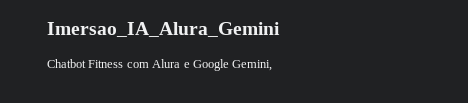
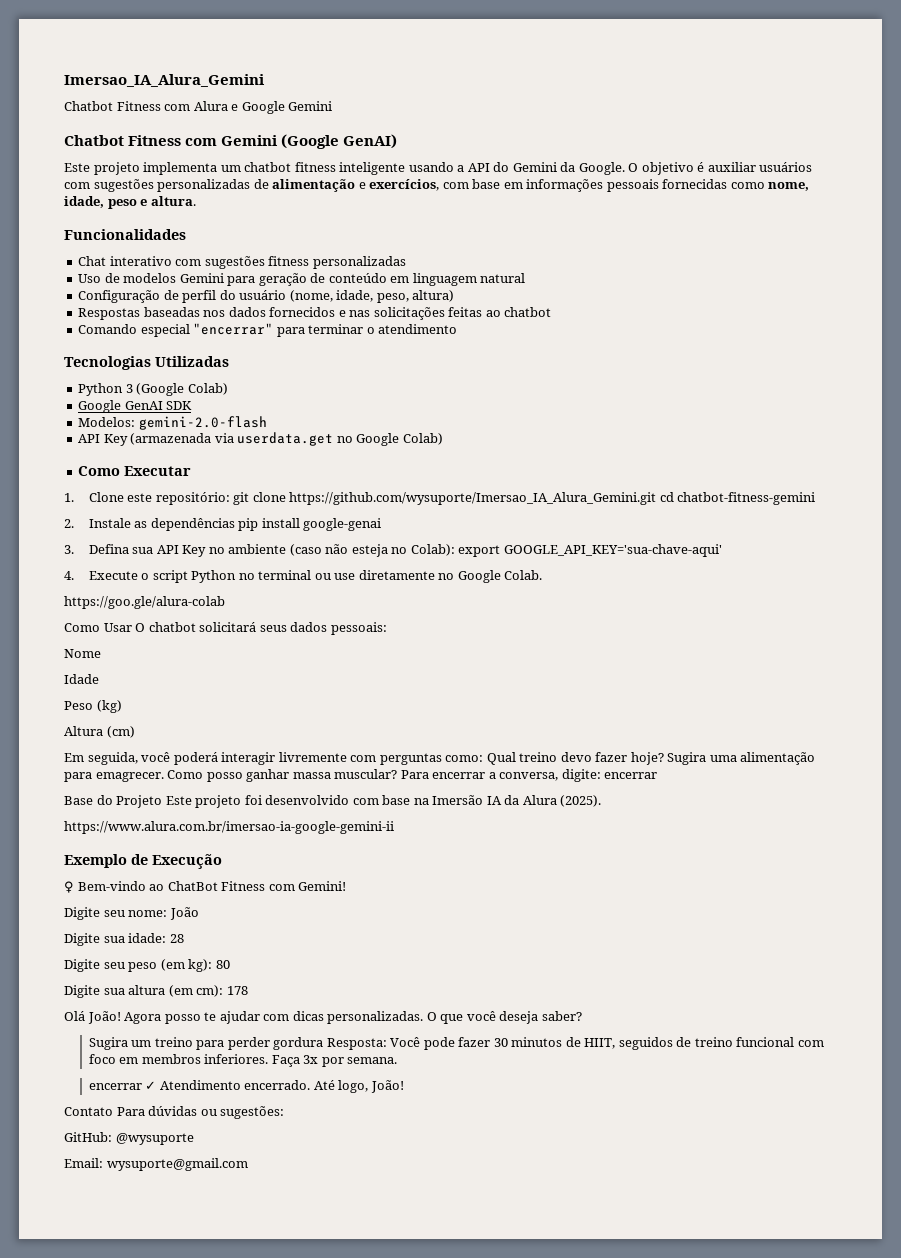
- Chatbot Fitness com Alura e Google Gemini,
+ Chatbot Fitness com Alura e Google Gemini
+ Chatbot Fitness com Gemini (Google GenAI)
+ Este projeto implementa um chatbot fitness inteligente usando a API do Gemini da Google. O objetivo é auxiliar usuários com sugestões personalizadas de alimentação e exercícios, com base em informações pessoais fornecidas como nome, idade, peso e altura.
+ Funcionalidades
+ Chat interativo com sugestões fitness personalizadas
+ Uso de modelos Gemini para geração de conteúdo em linguagem natural
+ Configuração de perfil do usuário (nome, idade, peso, altura)
+ Respostas baseadas nos dados fornecidos e nas solicitações feitas ao chatbot
+ Comando especial "encerrar" para terminar o atendimento
+ Tecnologias Utilizadas
+ Python 3 (Google Colab)
+ Google GenAI SDK
+ Modelos: gemini-2.0-flash
+ API Key (armazenada via userdata.get no Google Colab)
+ Como Executar
+ 1. Clone este repositório: git clone https://github.com/wysuporte/Imersao_IA_Alura_Gemini.git cd chatbot-fitness-gemini
+ 2. Instale as dependências pip install google-genai
+ 3. Defina sua API Key no ambiente (caso não esteja no Colab): export GOOGLE_API_KEY='sua-chave-aqui'
+ 4. Execute o script Python no terminal ou use diretamente no Google Colab.
+ https://goo.gle/alura-colab
+ Como Usar O chatbot solicitará seus dados pessoais:
+ Nome
+ Idade
+ Peso (kg)
+ Altura (cm)
+ Em seguida, você poderá interagir livremente com perguntas como: Qual treino devo fazer hoje? Sugira uma alimentação para emagrecer. Como posso ganhar massa muscular? Para encerrar a conversa, digite: encerrar
+ Base do Projeto Este projeto foi desenvolvido com base na Imersão IA da Alura (2025).
+ https://www.alura.com.br/imersao-ia-google-gemini-ii
+ Exemplo de Execução
+ ♀ Bem-vindo ao ChatBot Fitness com Gemini!
+ Digite seu nome: João
+ Digite sua idade: 28
+ Digite seu peso (em kg): 80
+ Digite sua altura (em cm): 178
+ Olá João! Agora posso te ajudar com dicas personalizadas. O que você deseja saber?
+ Sugira um treino para perder gordura Resposta: Você pode fazer 30 minutos de HIIT, seguidos de treino funcional com foco em membros inferiores. Faça 3x por semana.
+ encerrar ✓ Atendimento encerrado. Até logo, João!
+ Contato Para dúvidas ou sugestões:
+ GitHub: @wysuporte
+ Email: wysuporte@gmail.com

